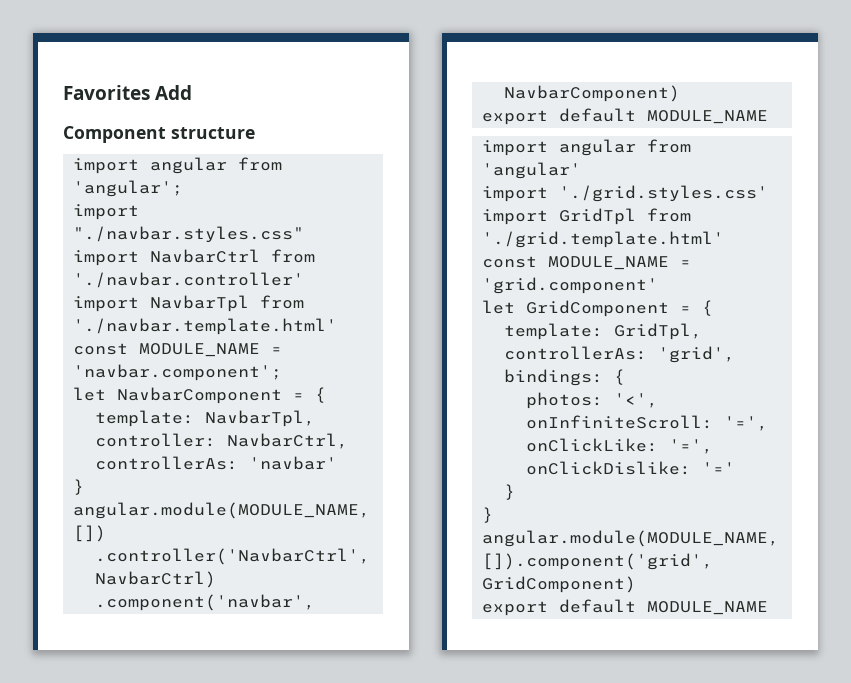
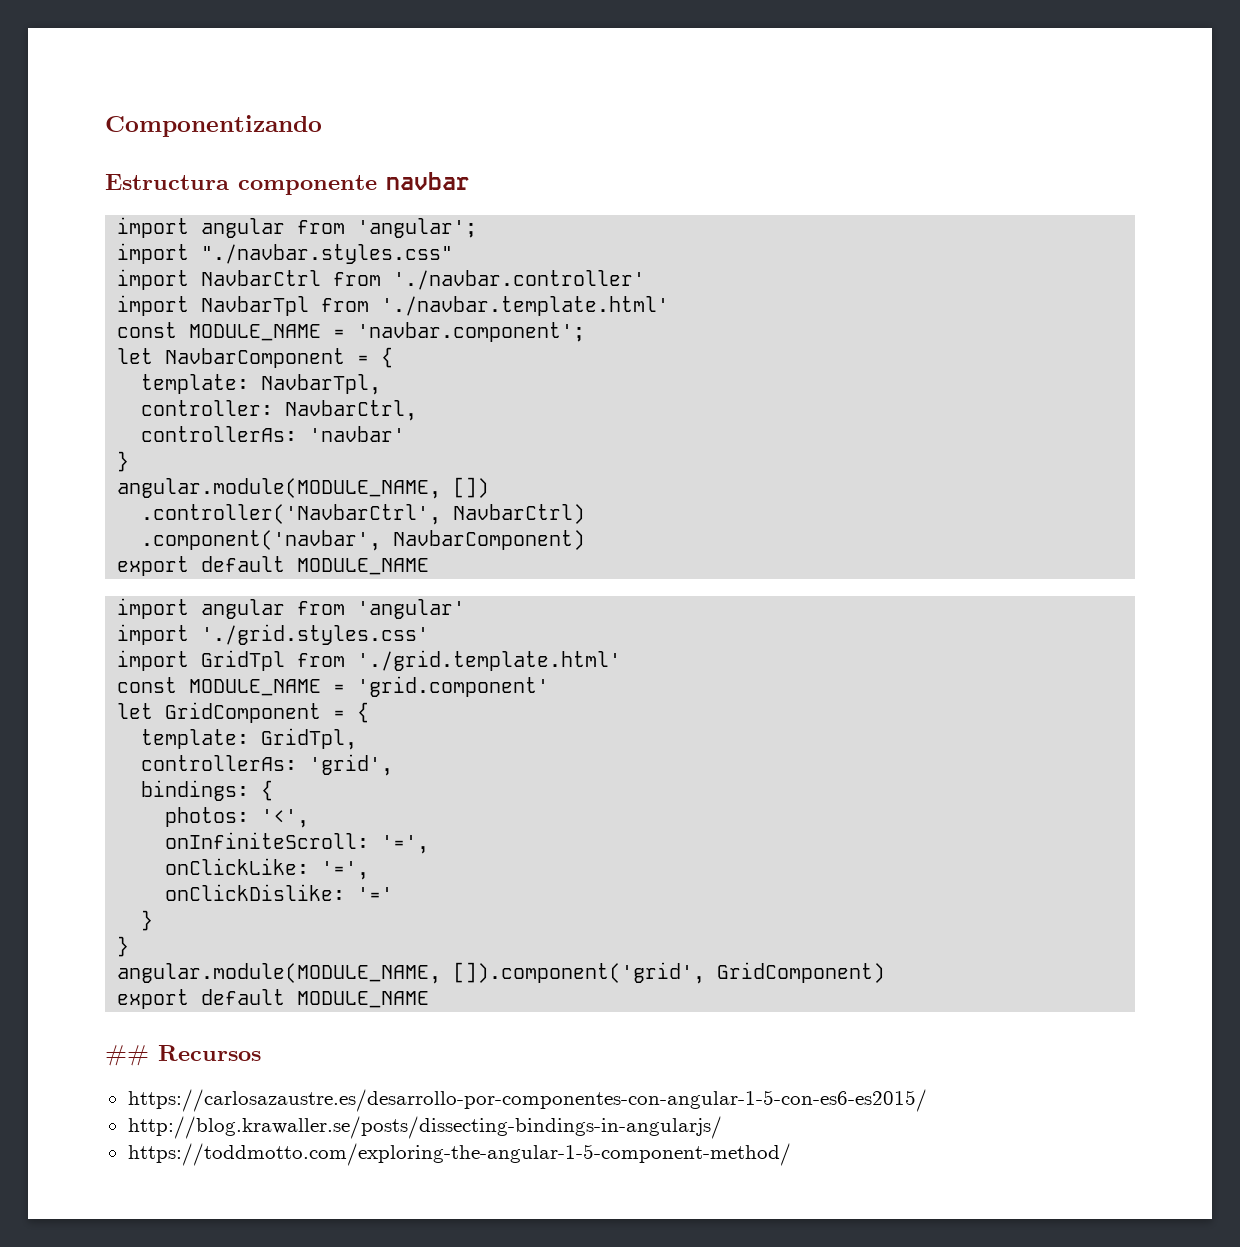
- Favorites Add
- Component structure
+ Componentizando
+ Estructura componente navbar
+ ## Recursos
+ https://carlosazaustre.es/desarrollo-por-componentes-con-angular-1-5-con-es6-es2015/
+ http://blog.krawaller.se/posts/dissecting-bindings-in-angularjs/
+ https://toddmotto.com/exploring-the-angular-1-5-component-method/

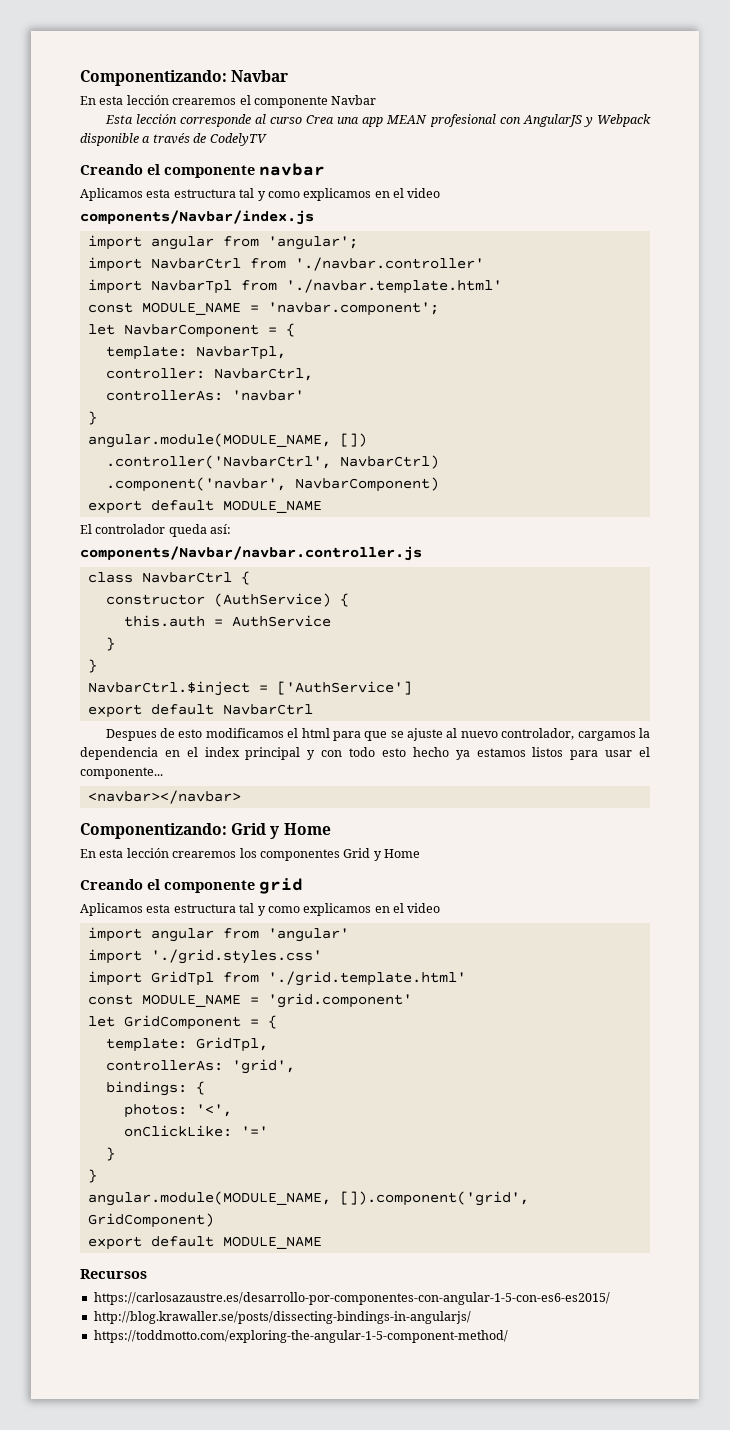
- Componentizando
- Estructura componente navbar
+ Componentizando: Navbar
+ En esta lección crearemos el componente Navbar
+ Esta lección corresponde al curso Crea una app MEAN profesional con AngularJS y Webpack disponible a través de CodelyTV
+ Creando el componente navbar
+ Aplicamos esta estructura tal y como explicamos en el video
+ components/Navbar/index.js
- import "./navbar.styles.css"
+ El controlador queda así:
+ components/Navbar/navbar.controller.js
+ class NavbarCtrl {
+ constructor (AuthService) {
+ this.auth = AuthService
+ }
+ }
+ NavbarCtrl.$inject = ['AuthService']
+ export default NavbarCtrl
+ Despues de esto modificamos el html para que se ajuste al nuevo controlador, cargamos la dependencia en el index principal y con todo esto hecho ya estamos listos para usar el componente...
+ <navbar></navbar>
+ Componentizando: Grid y Home
+ En esta lección crearemos los componentes Grid y Home
+ Creando el componente grid
+ Aplicamos esta estructura tal y como explicamos en el video
- onInfiniteScroll: '=',
- onClickLike: '=',
- onClickDislike: '='
+ onClickLike: '='
- ## Recursos
+ Recursos

